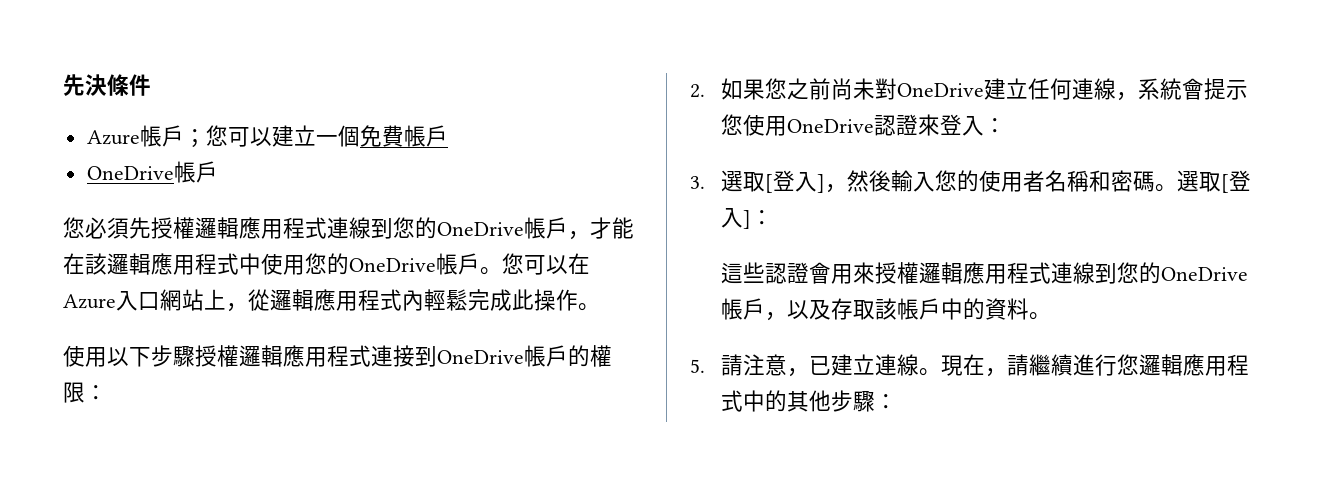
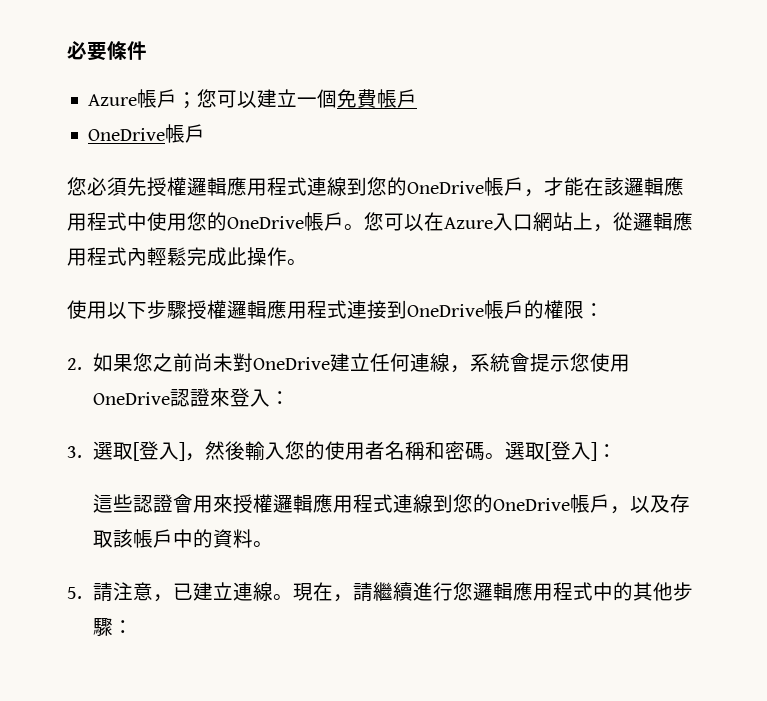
- 先決條件
+ 必要條件

